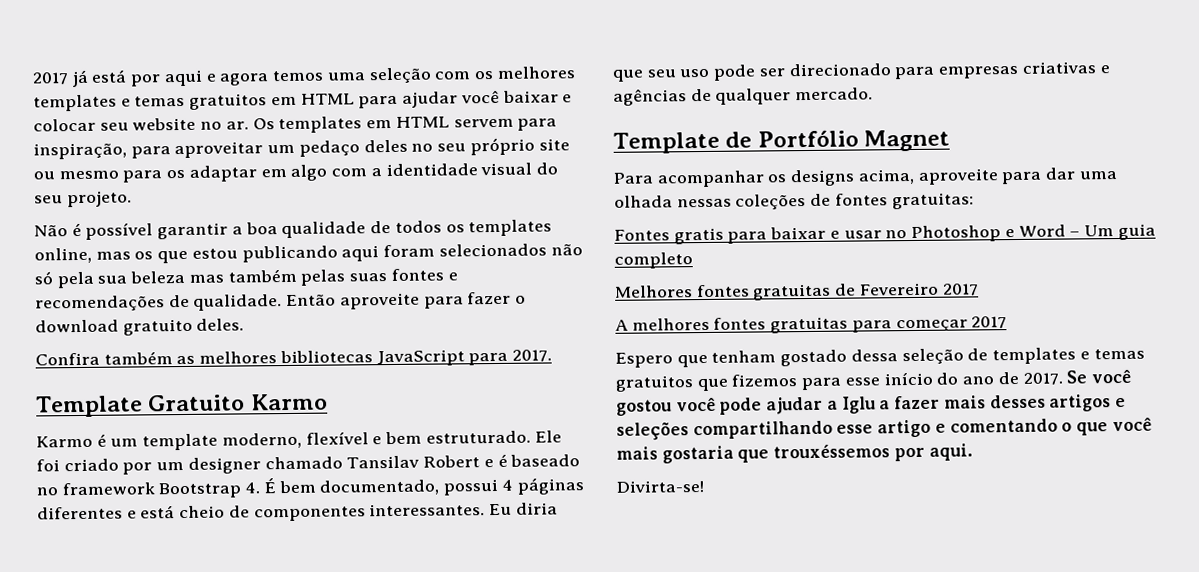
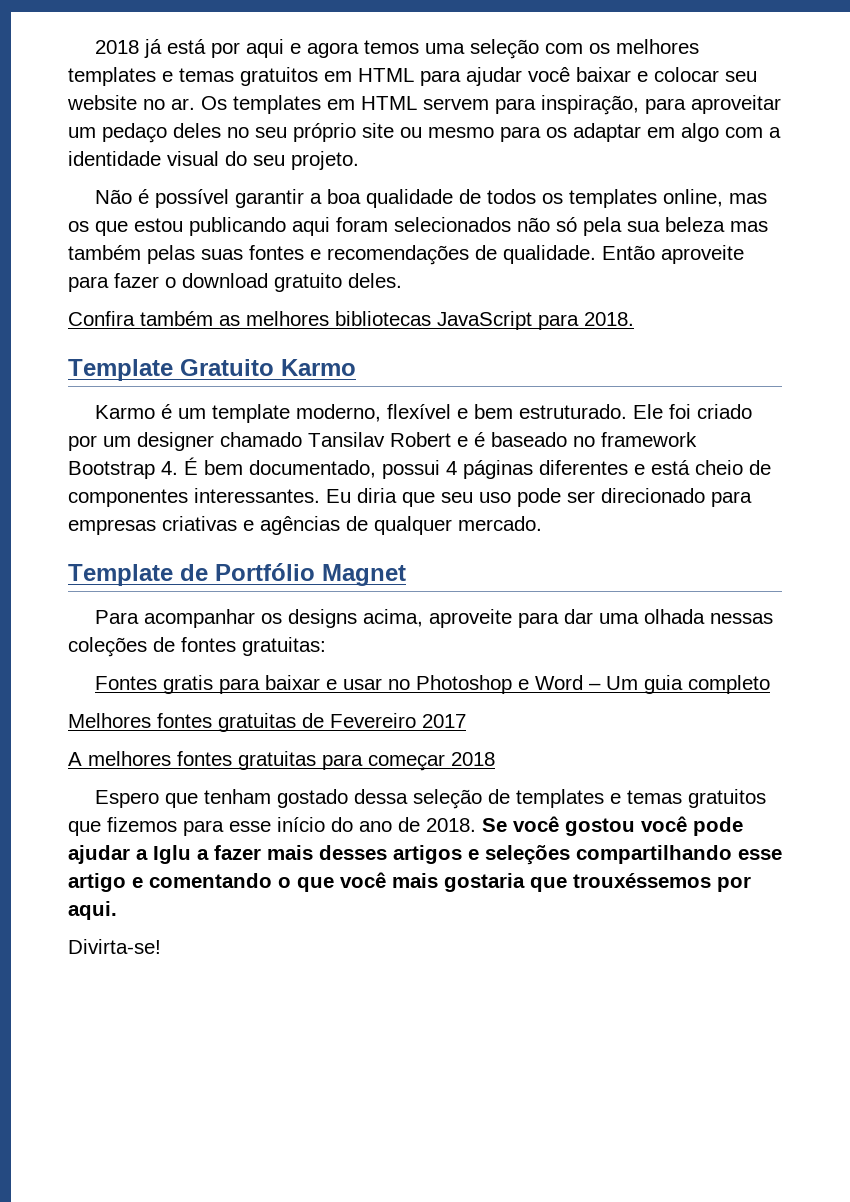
- 2017 já está por aqui e agora temos uma seleção com os melhores templates e temas gratuitos em HTML para ajudar você baixar e colocar seu website no ar.
+ 2018 já está por aqui e agora temos uma seleção com os melhores templates e temas gratuitos em HTML para ajudar você baixar e colocar seu website no ar.
- Confira também as melhores bibliotecas JavaScript para 2017.
+ Confira também as melhores bibliotecas JavaScript para 2018.
- A melhores fontes gratuitas para começar 2017
+ A melhores fontes gratuitas para começar 2018
- Espero que tenham gostado dessa seleção de templates e temas gratuitos que fizemos para esse início do ano de 2017.
+ Espero que tenham gostado dessa seleção de templates e temas gratuitos que fizemos para esse início do ano de 2018.

